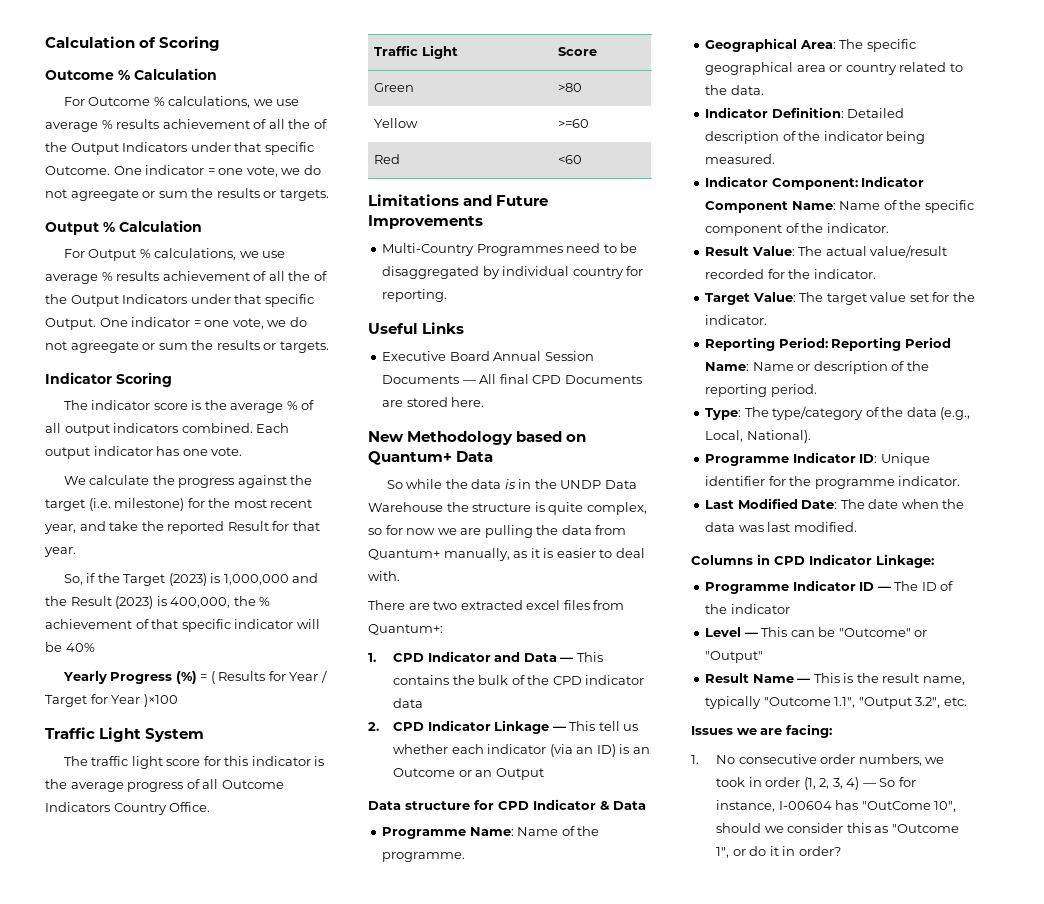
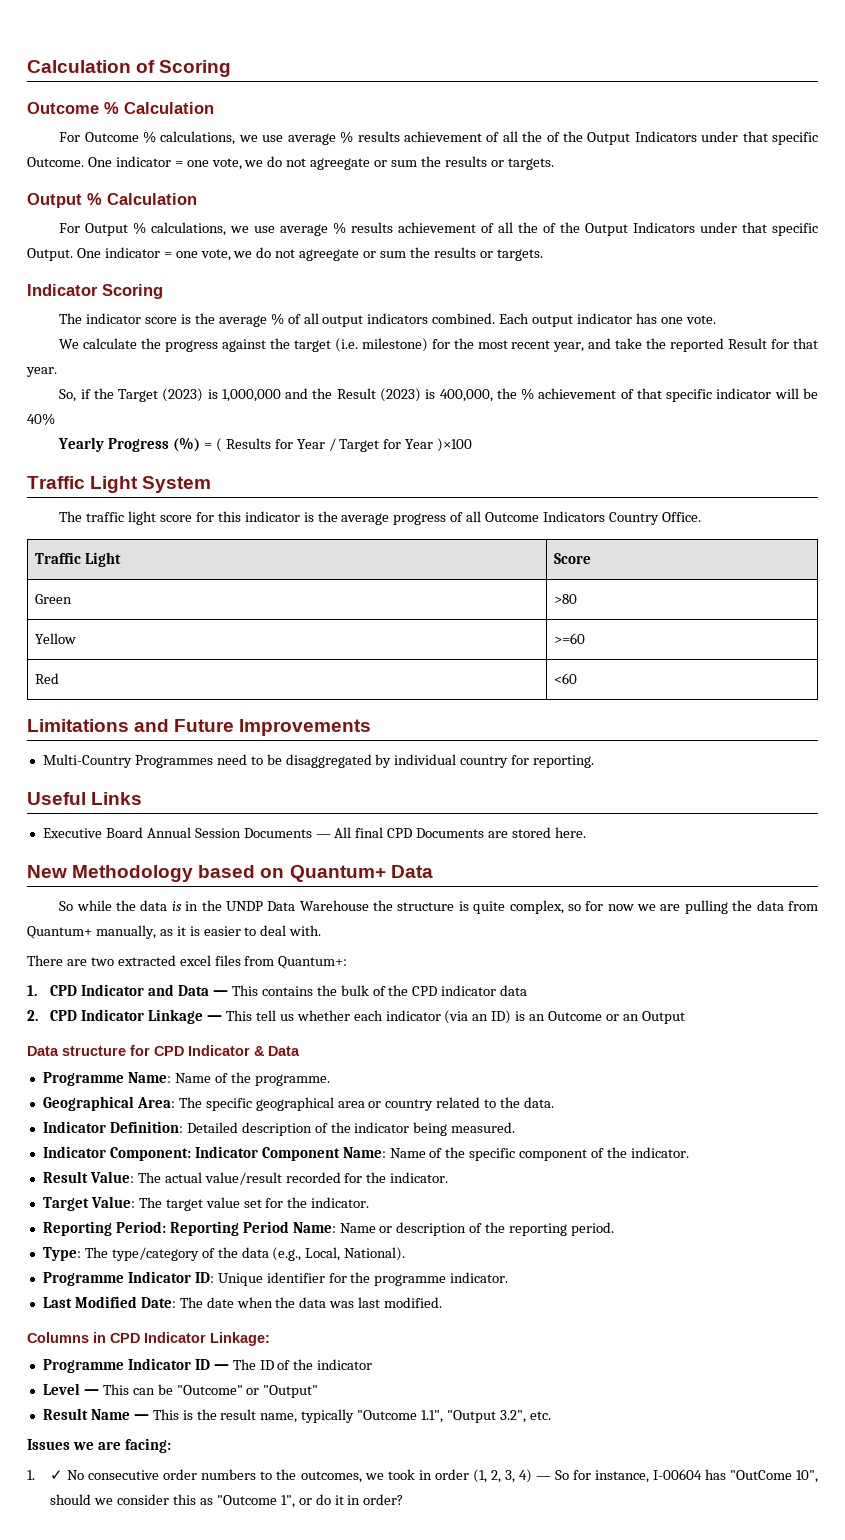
- 1. No consecutive order numbers, we took in order (1, 2, 3, 4) — So for instance, I-00604 has "OutCome 10", should we consider this as "Outcome 1", or do it in order?
+ 1. ✓ No consecutive order numbers to the outcomes, we took in order (1, 2, 3, 4) — So for instance, I-00604 has "OutCome 10", should we consider this as "Outcome 1", or do it in order?

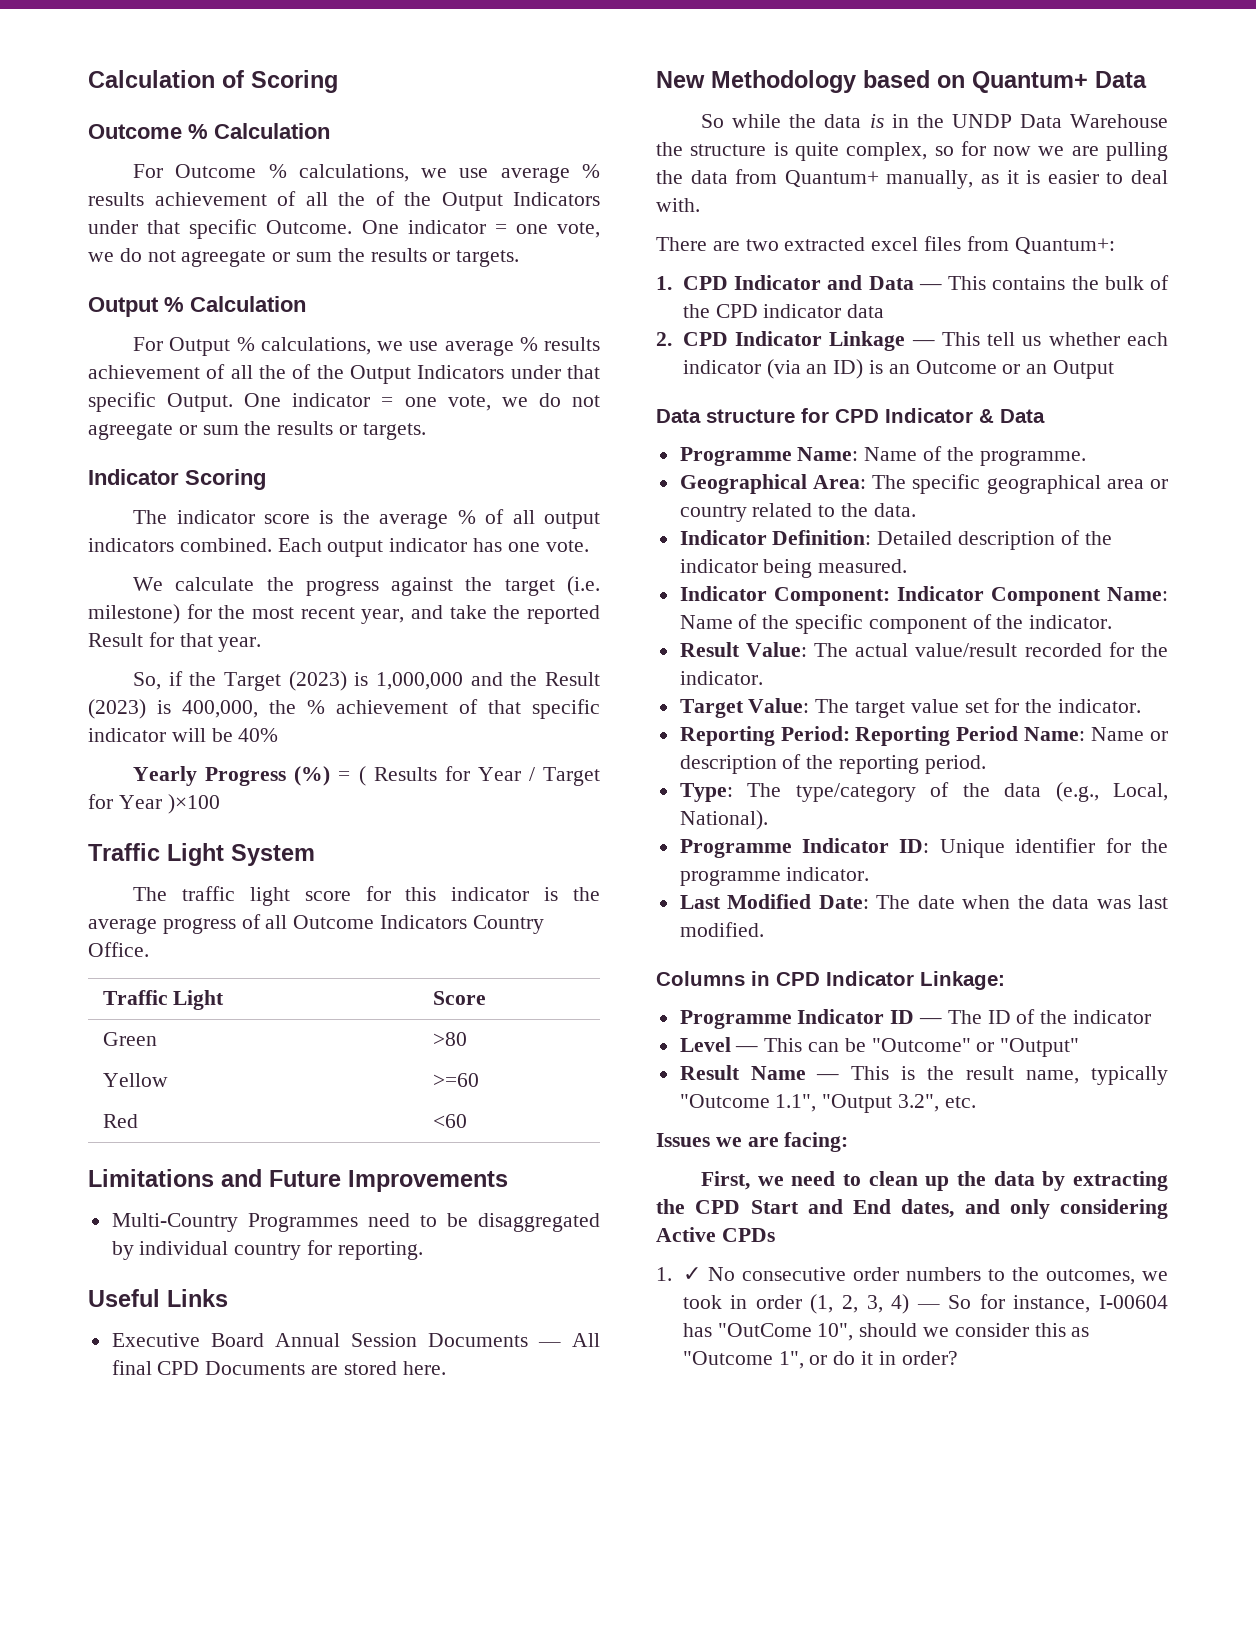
+ First, we need to clean up the data by extracting the CPD Start and End dates, and only considering Active CPDs

